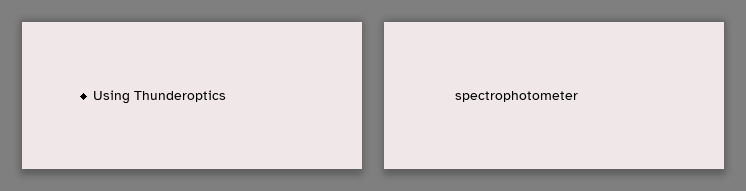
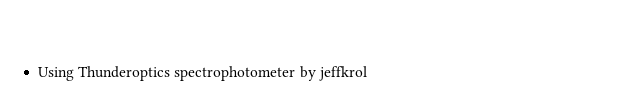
- Using Thunderoptics spectrophotometer
+ Using Thunderoptics spectrophotometer by jeffkrol

